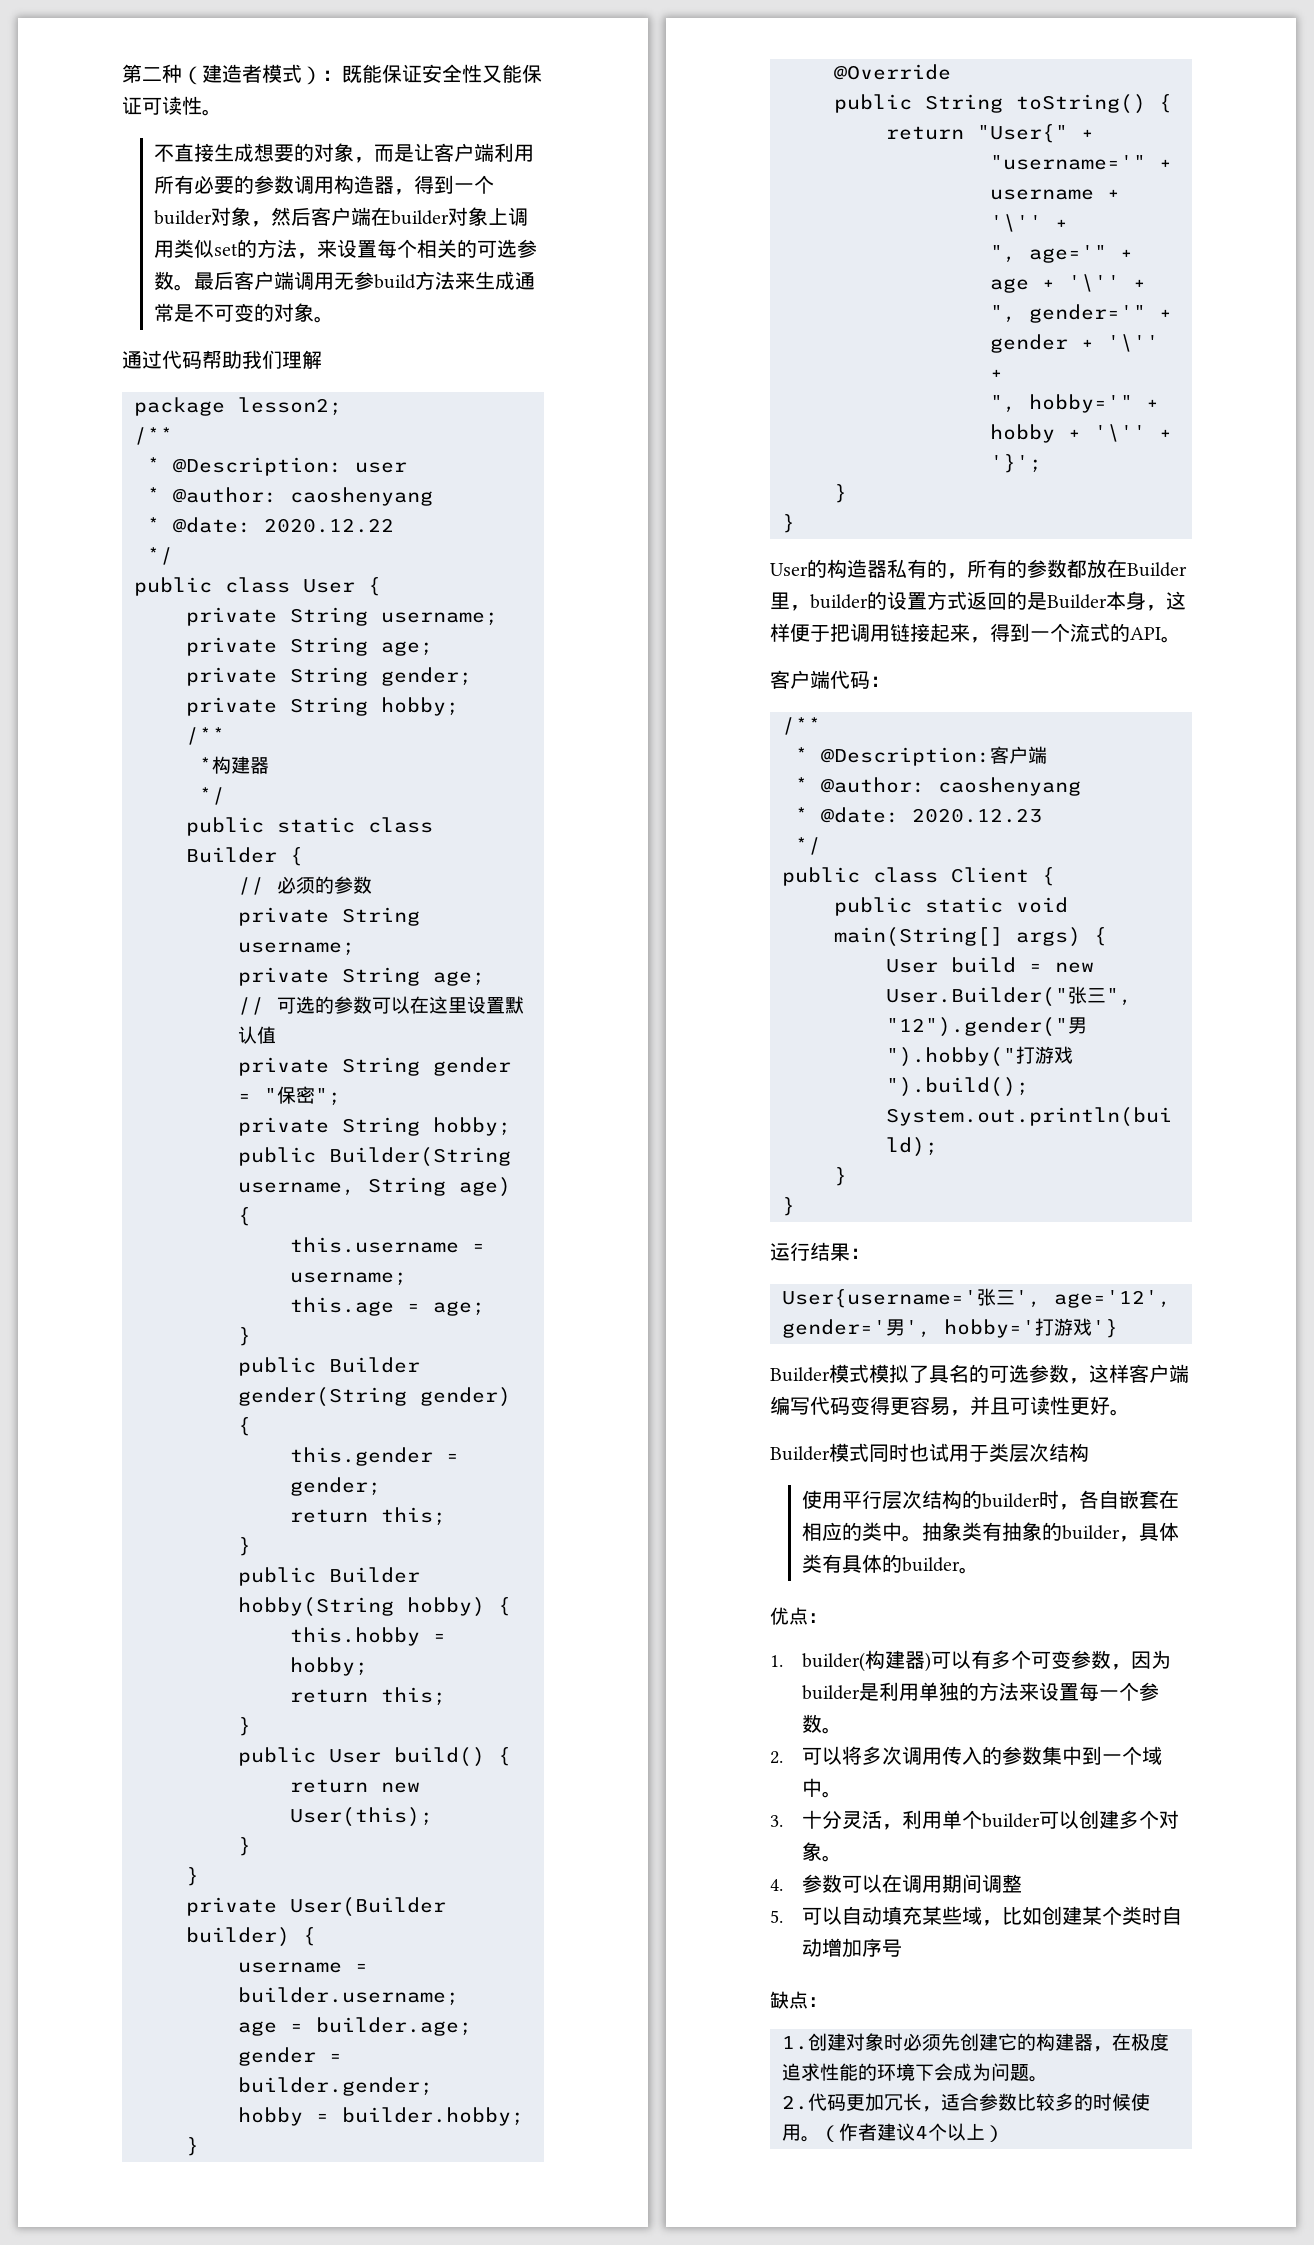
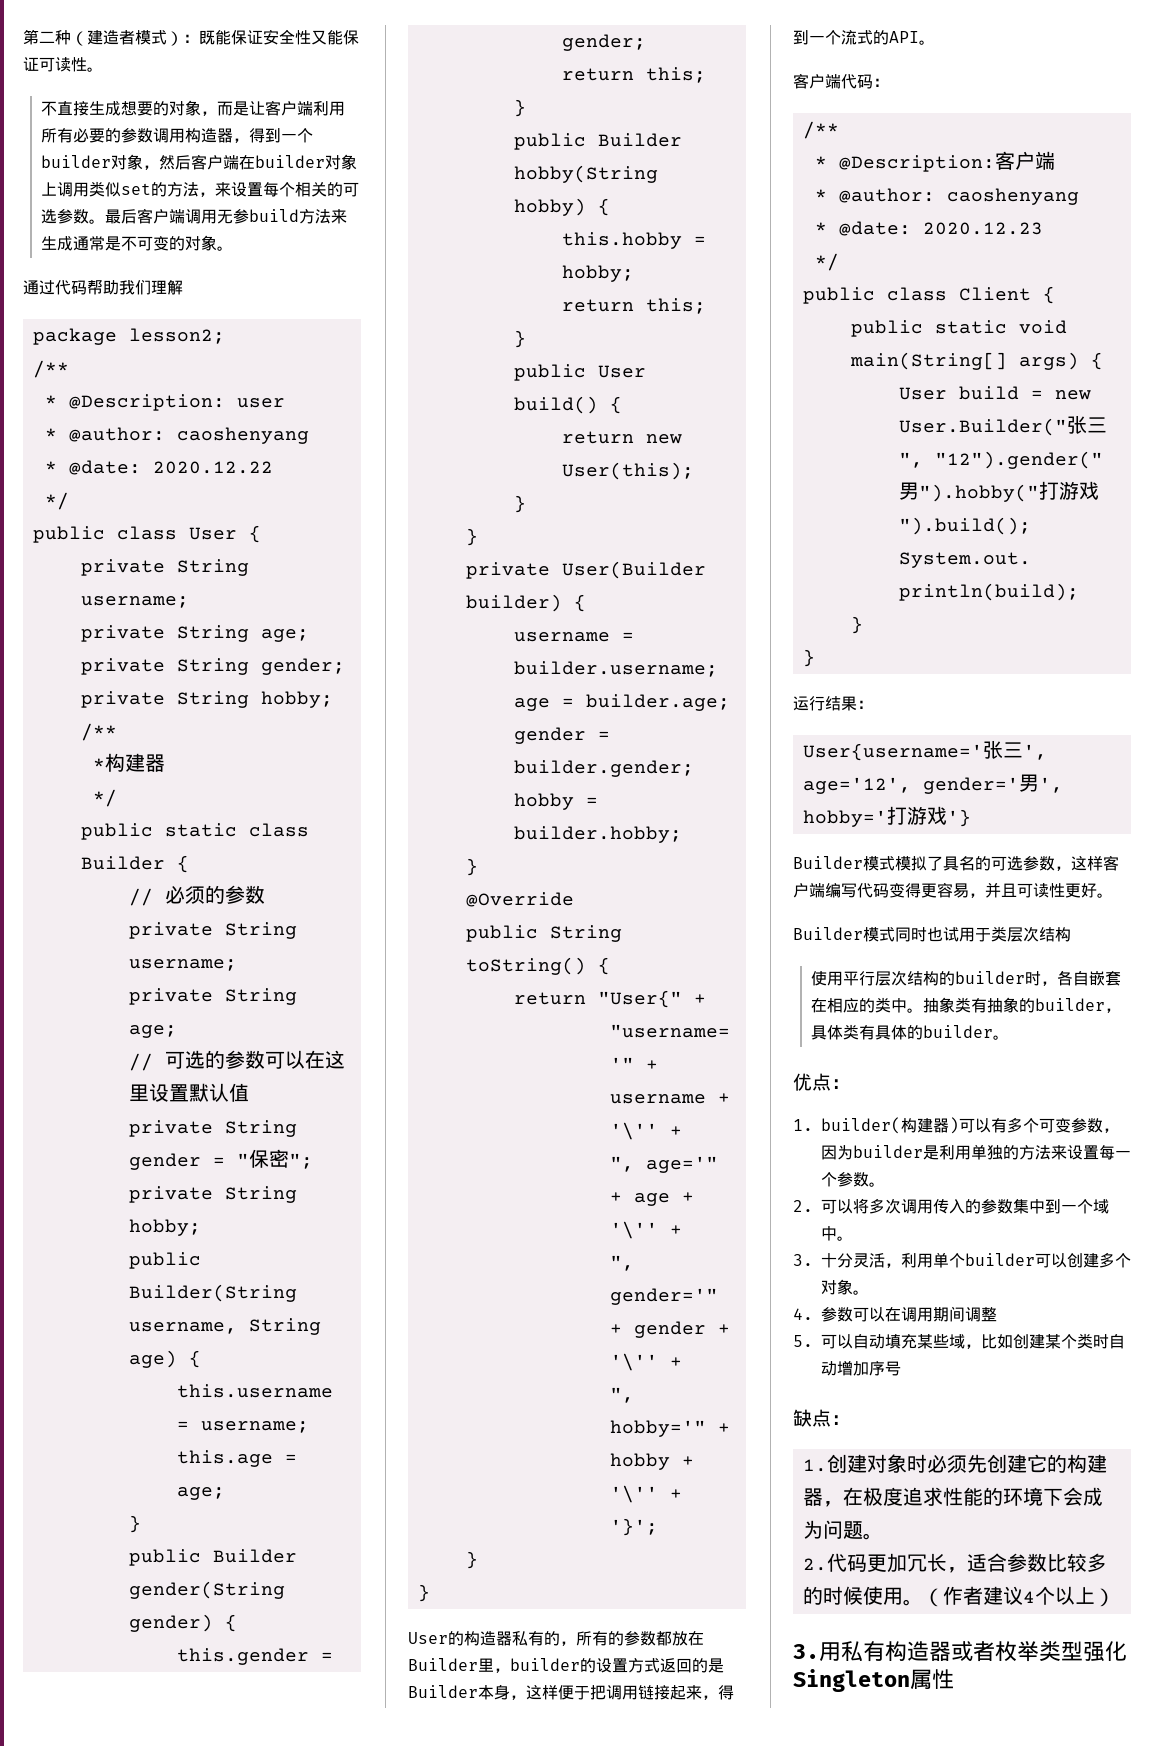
+ 3.用私有构造器或者枚举类型强化Singleton属性

